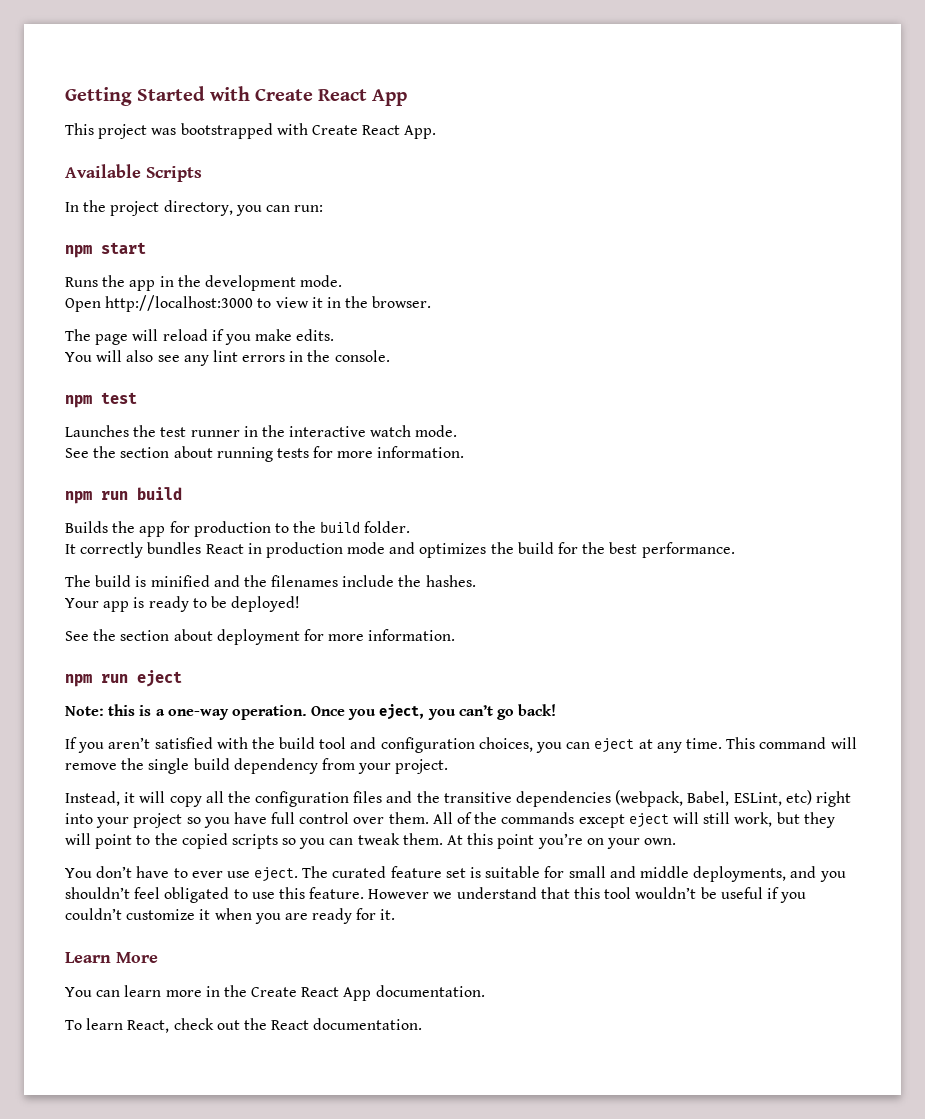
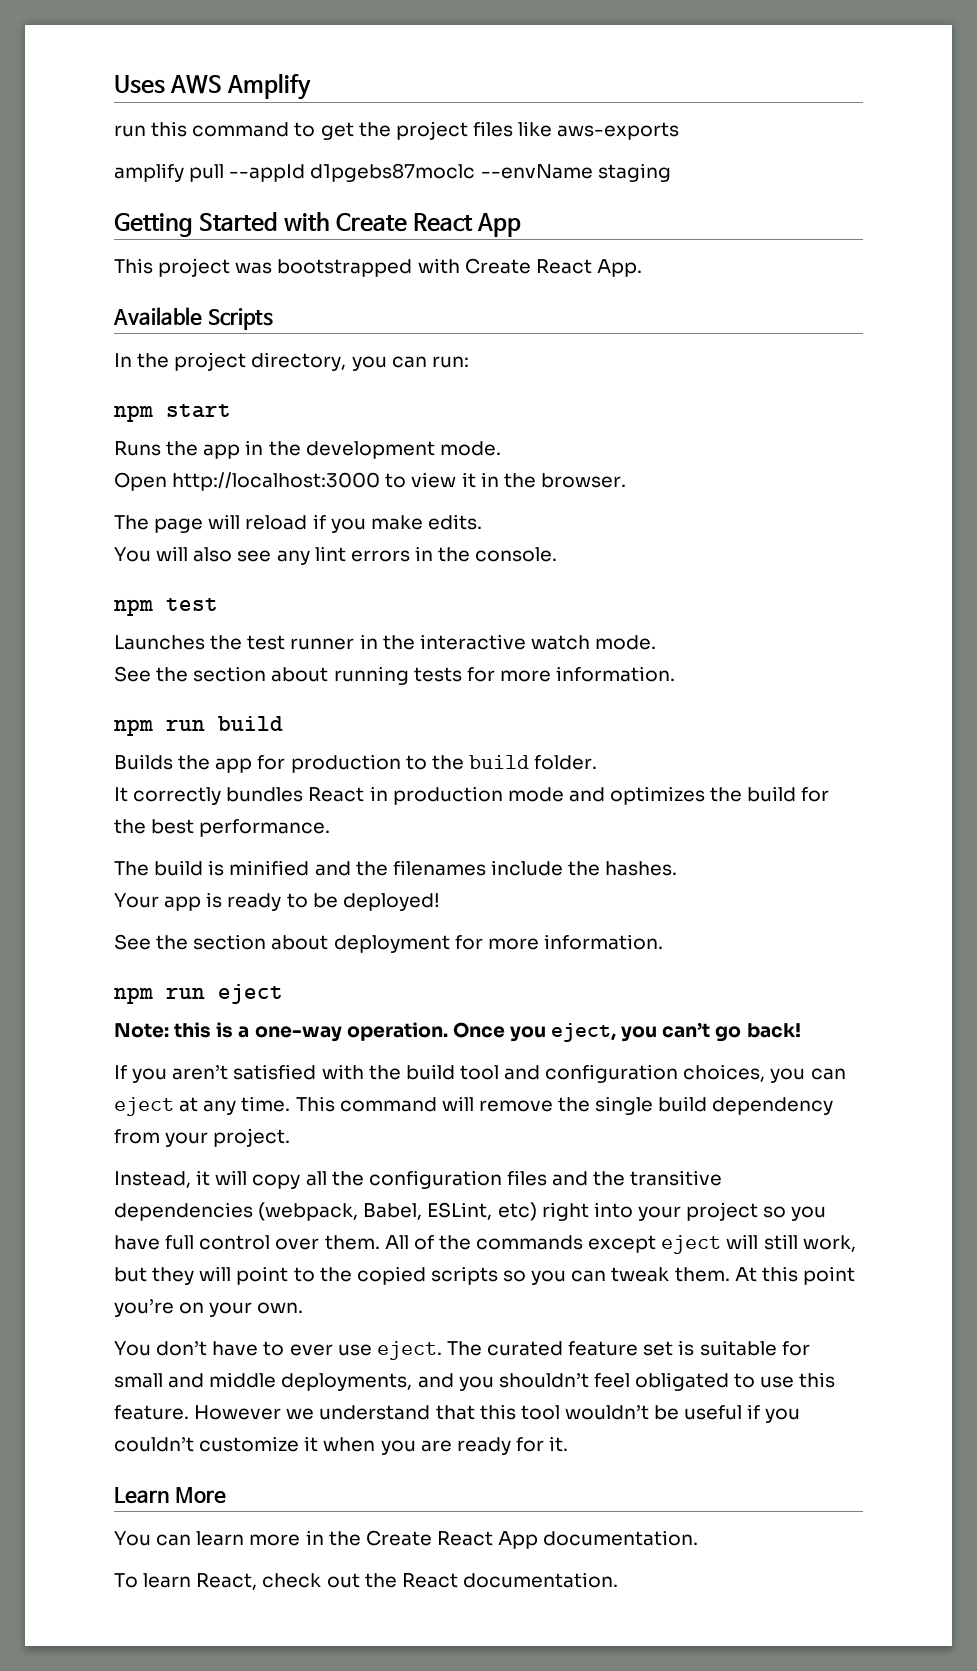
+ Uses AWS Amplify
+ run this command to get the project files like aws-exports
+ amplify pull --appId d1pgebs87moclc --envName staging

